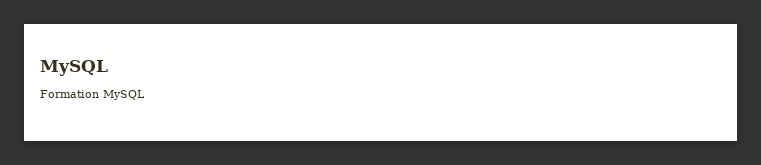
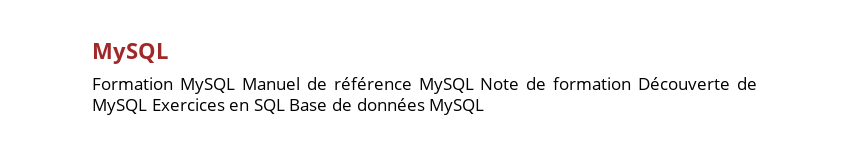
- Formation MySQL
+ Formation MySQL Manuel de référence MySQL Note de formation Découverte de MySQL Exercices en SQL Base de données MySQL

